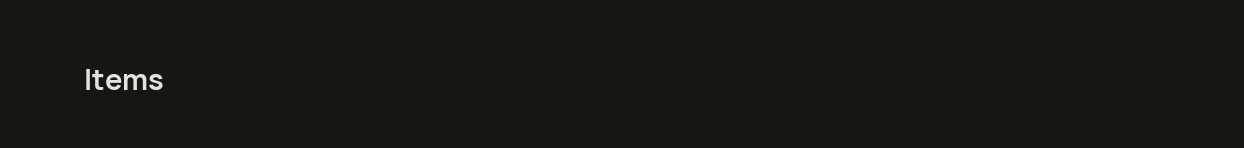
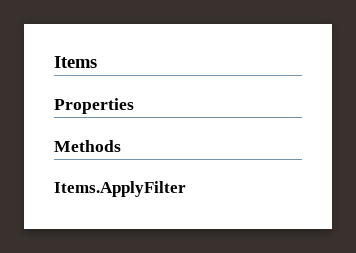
+ Properties
+ Methods
+ Items.ApplyFilter

